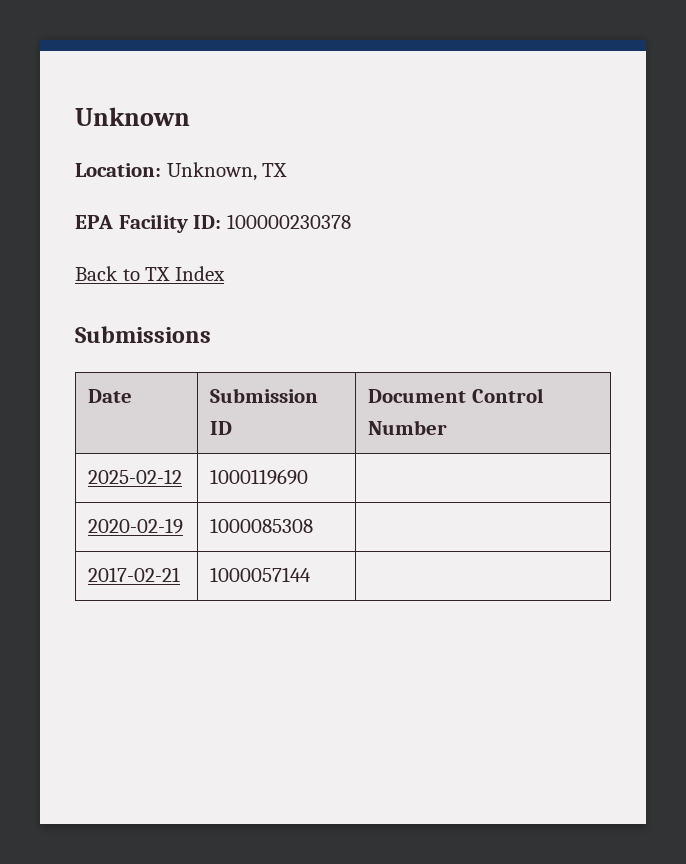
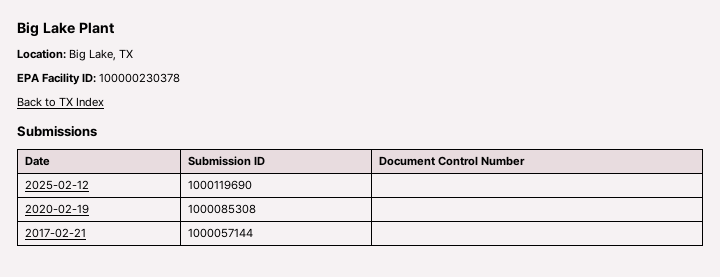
- Unknown
+ Big Lake Plant
- Location: Unknown, TX
+ Location: Big Lake, TX

